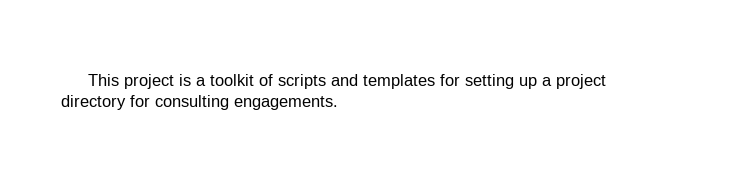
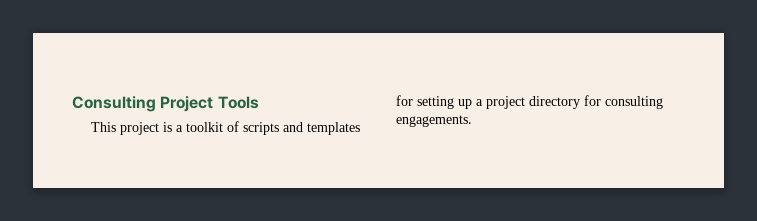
+ Consulting Project Tools

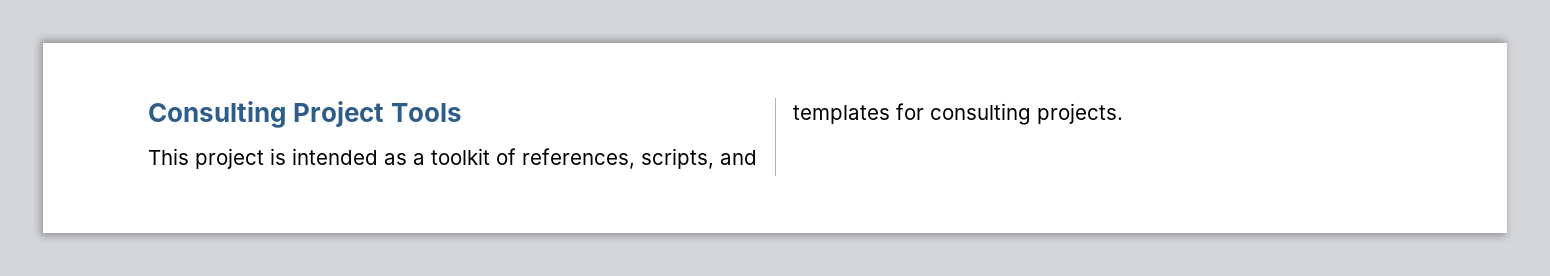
- This project is a toolkit of scripts and templates for setting up a project directory for consulting engagements.
+ This project is intended as a toolkit of references, scripts, and templates for consulting projects.

